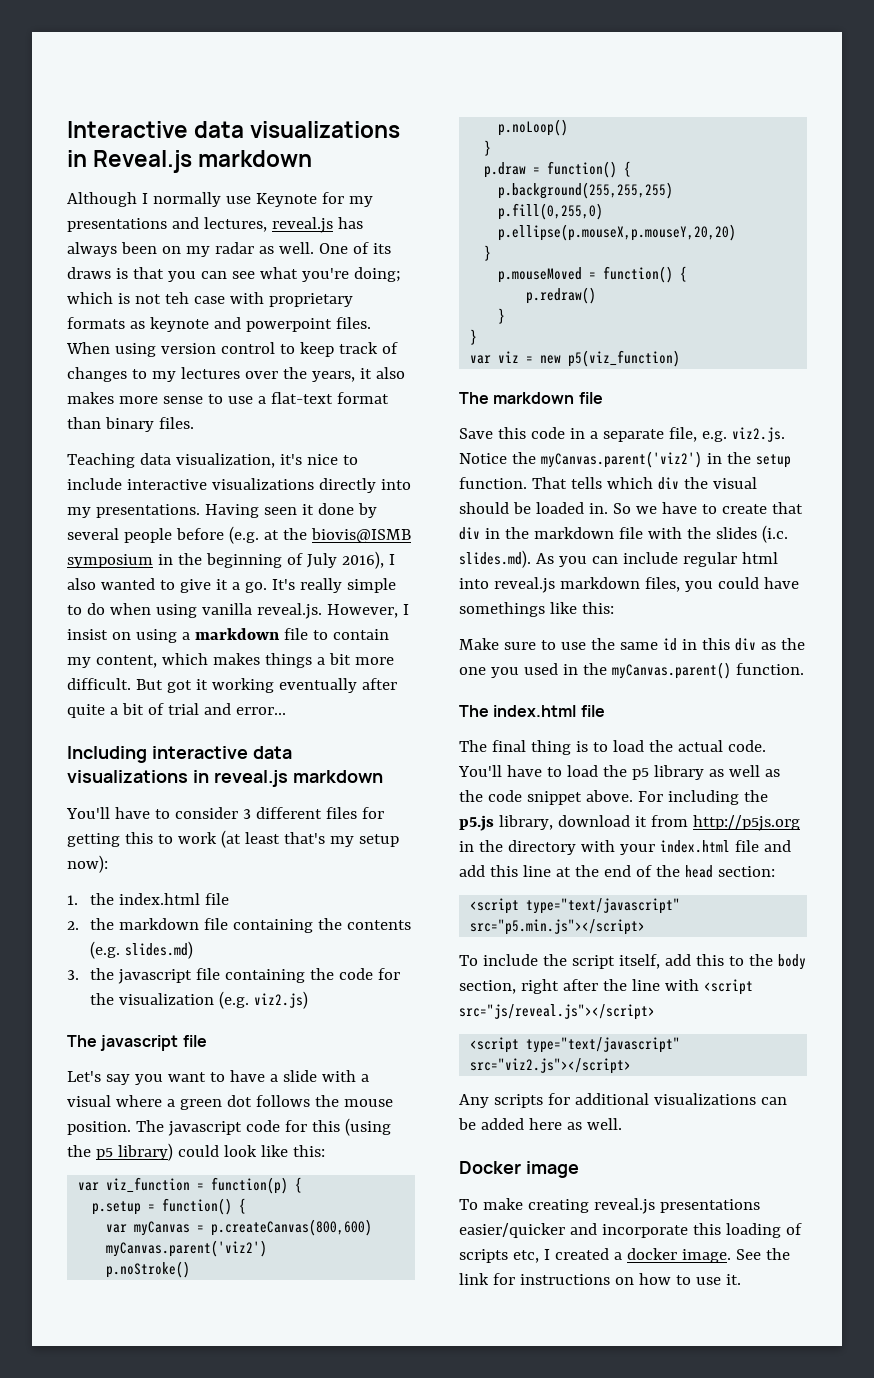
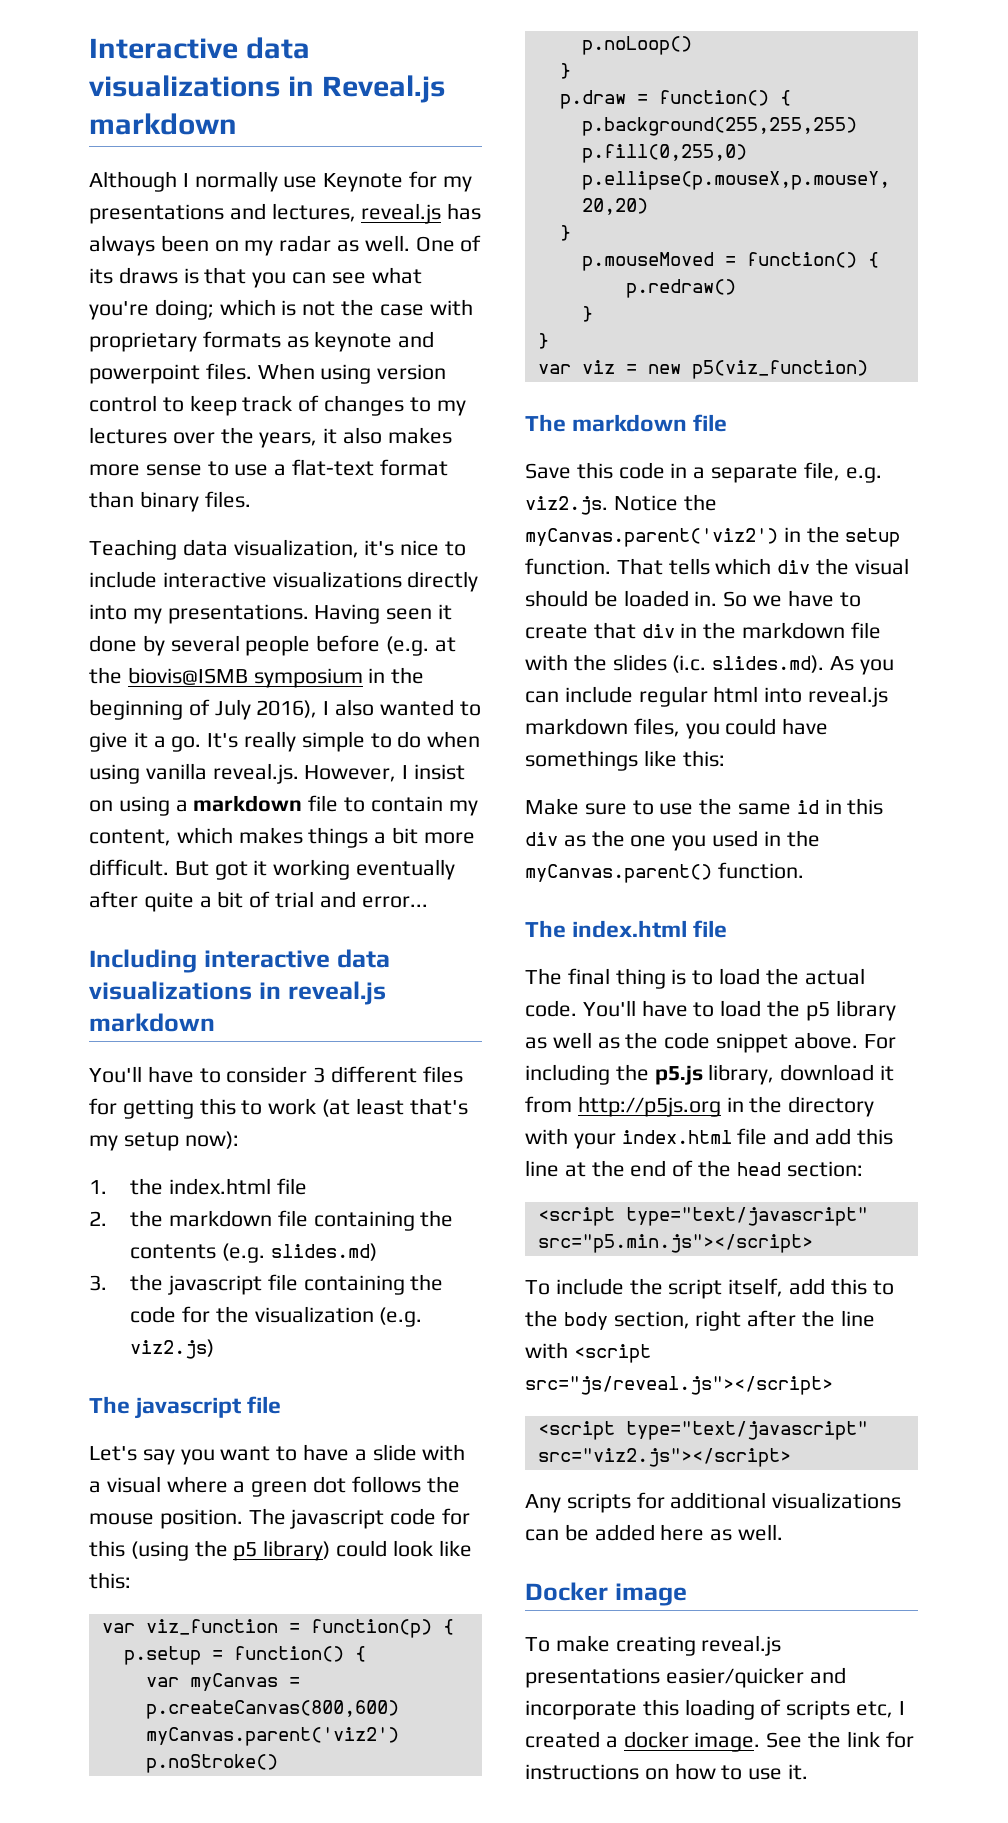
- One of its draws is that you can see what you're doing; which is not teh case with proprietary formats as keynote and powerpoint files.
+ One of its draws is that you can see what you're doing; which is not the case with proprietary formats as keynote and powerpoint files.

